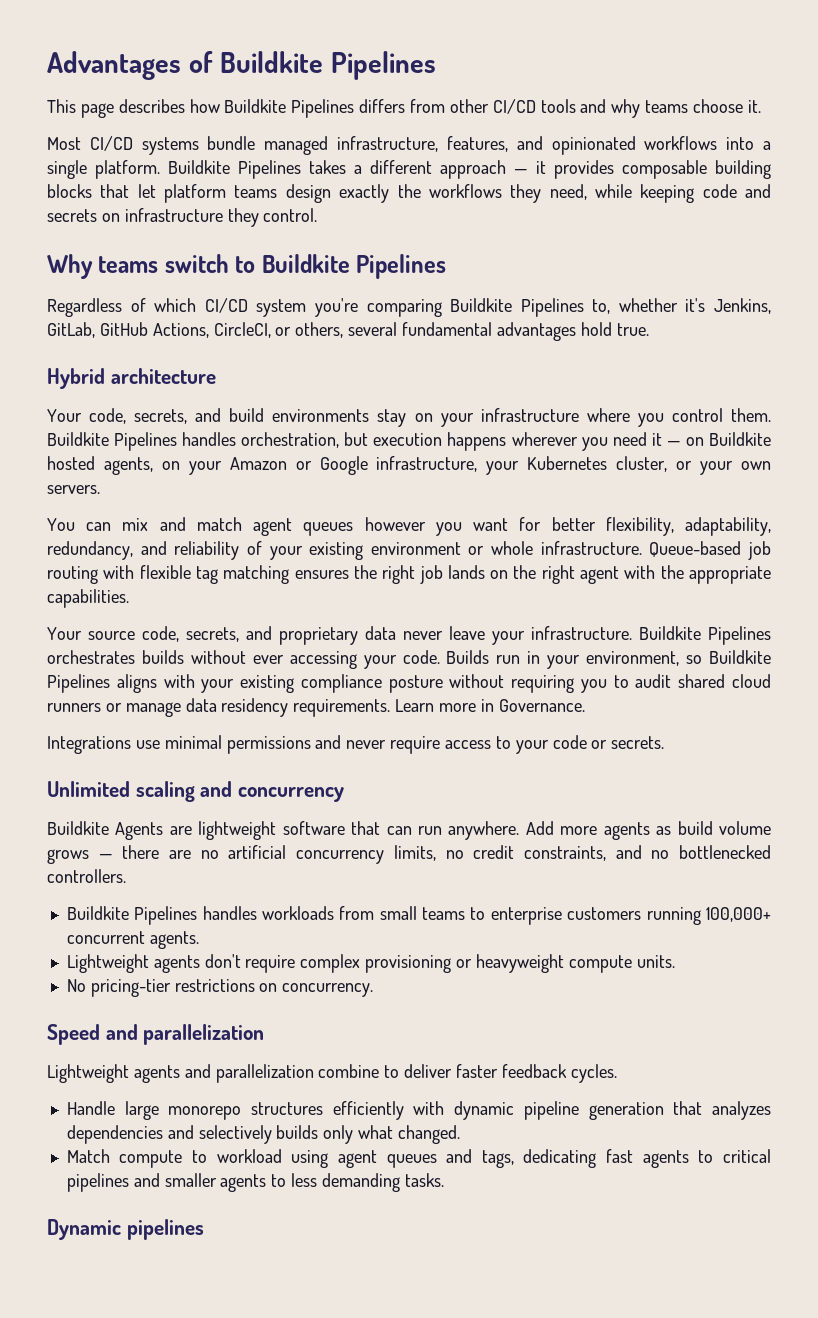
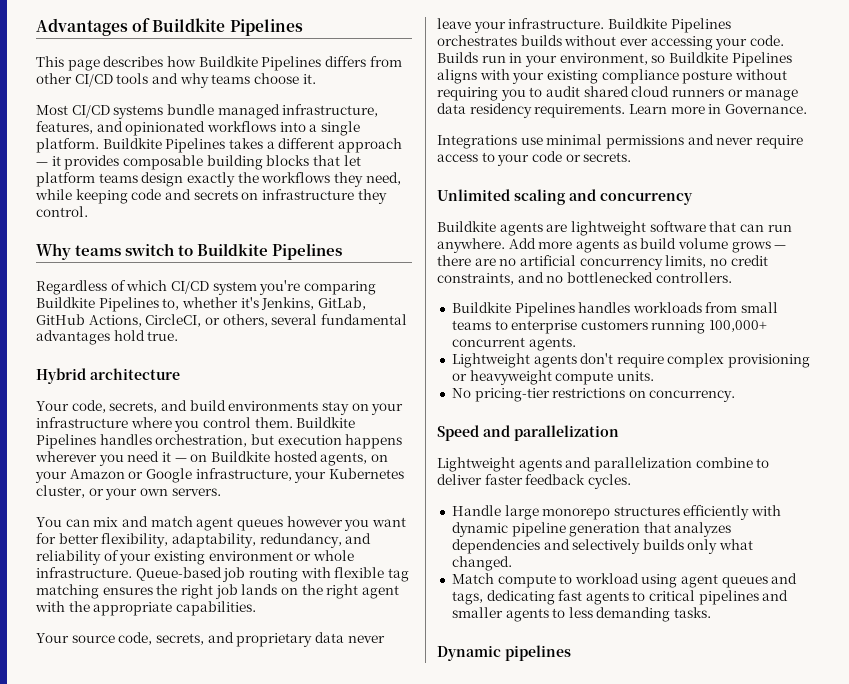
- Buildkite Agents are lightweight software that can run anywhere.
+ Buildkite agents are lightweight software that can run anywhere.

